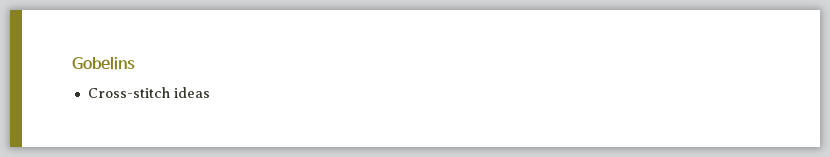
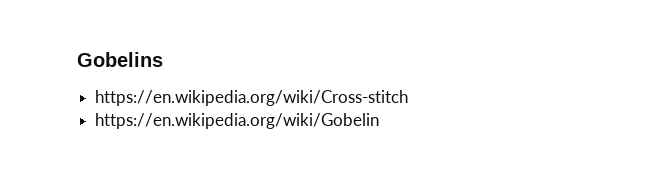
- Cross-stitch ideas
+ https://en.wikipedia.org/wiki/Cross-stitch
+ https://en.wikipedia.org/wiki/Gobelin

